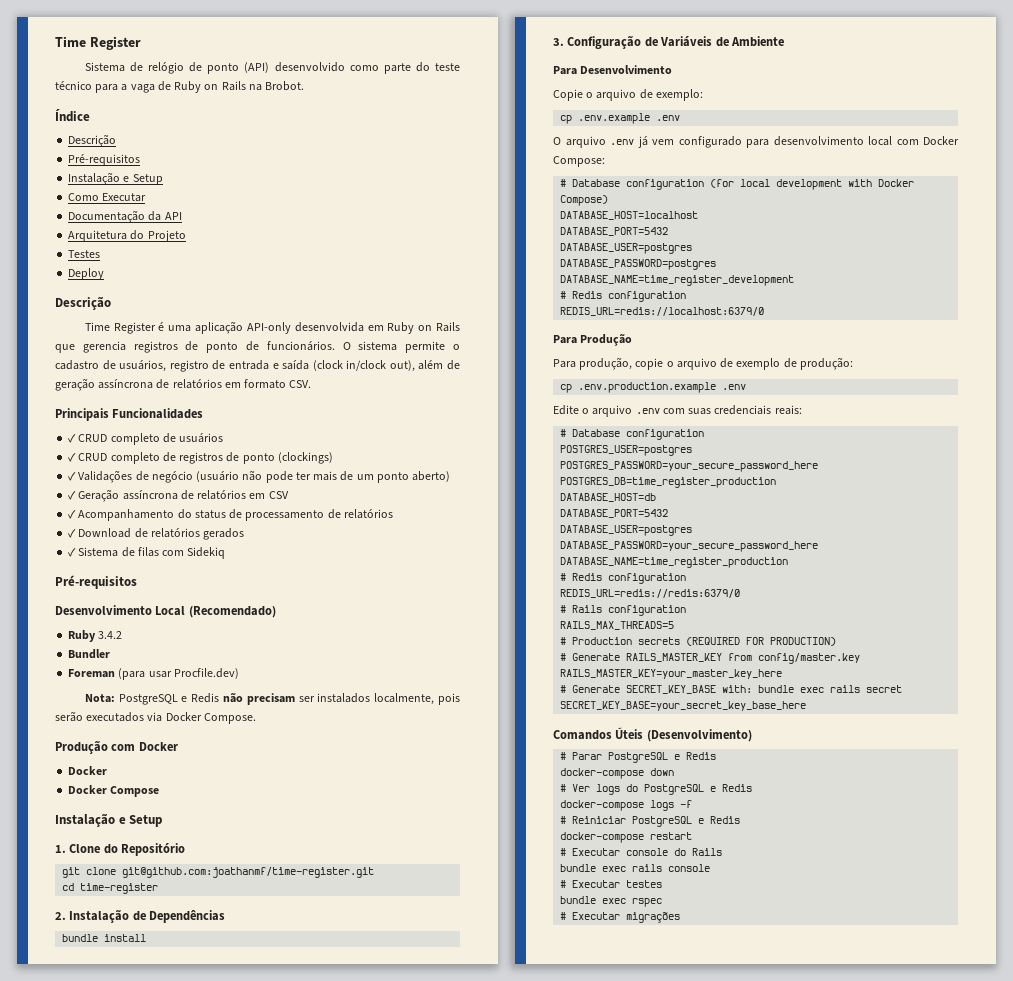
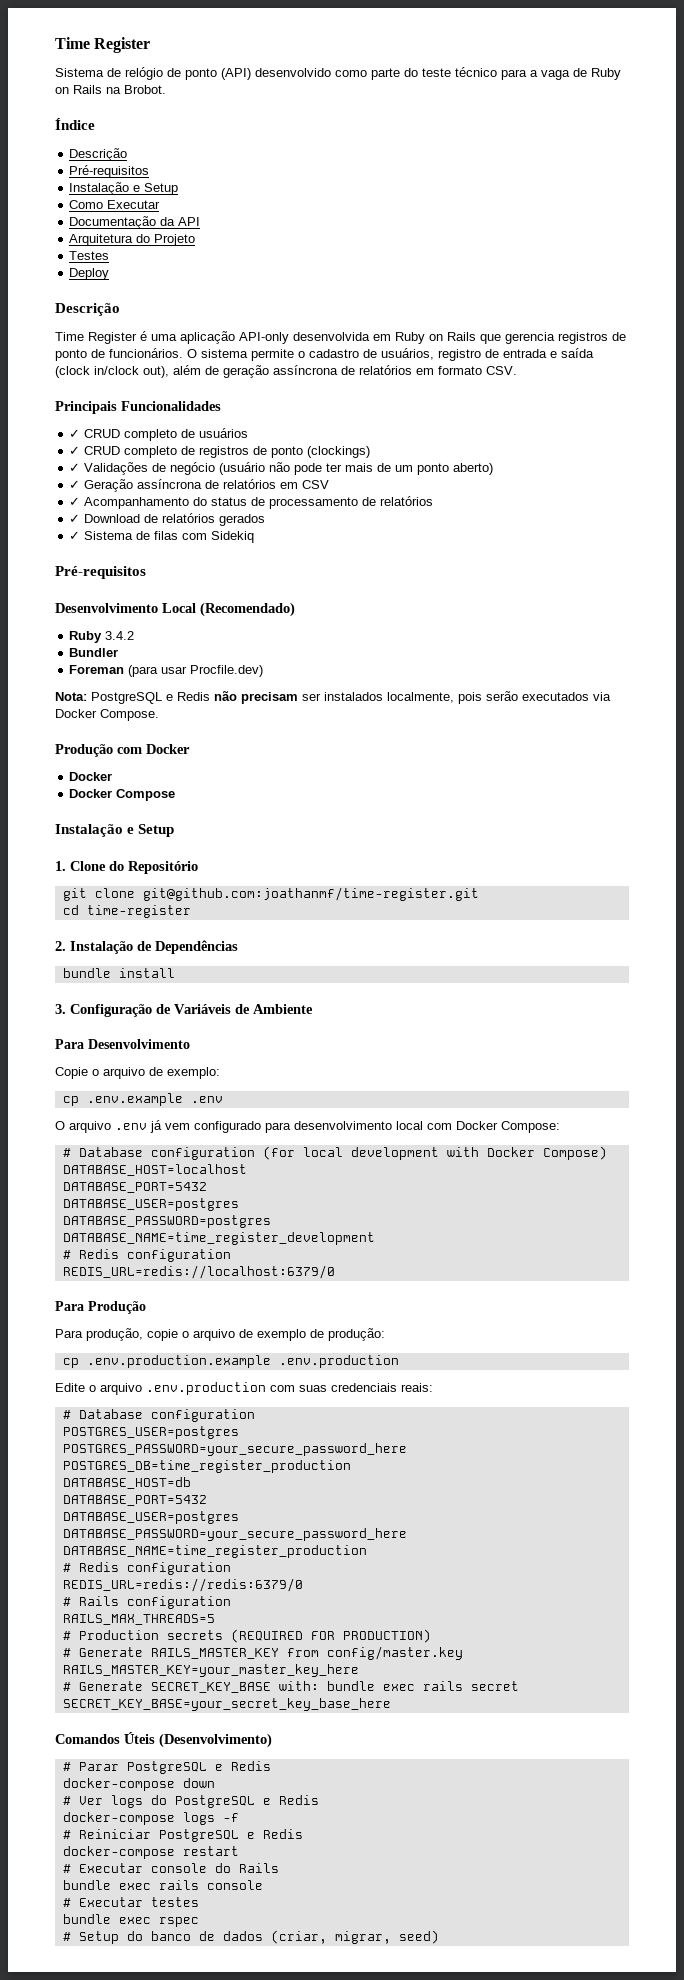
- cp .env.production.example .env
+ cp .env.production.example .env.production
- Edite o arquivo .env com suas credenciais reais:
+ Edite o arquivo .env.production com suas credenciais reais:
- # Executar migrações
+ # Setup do banco de dados (criar, migrar, seed)

